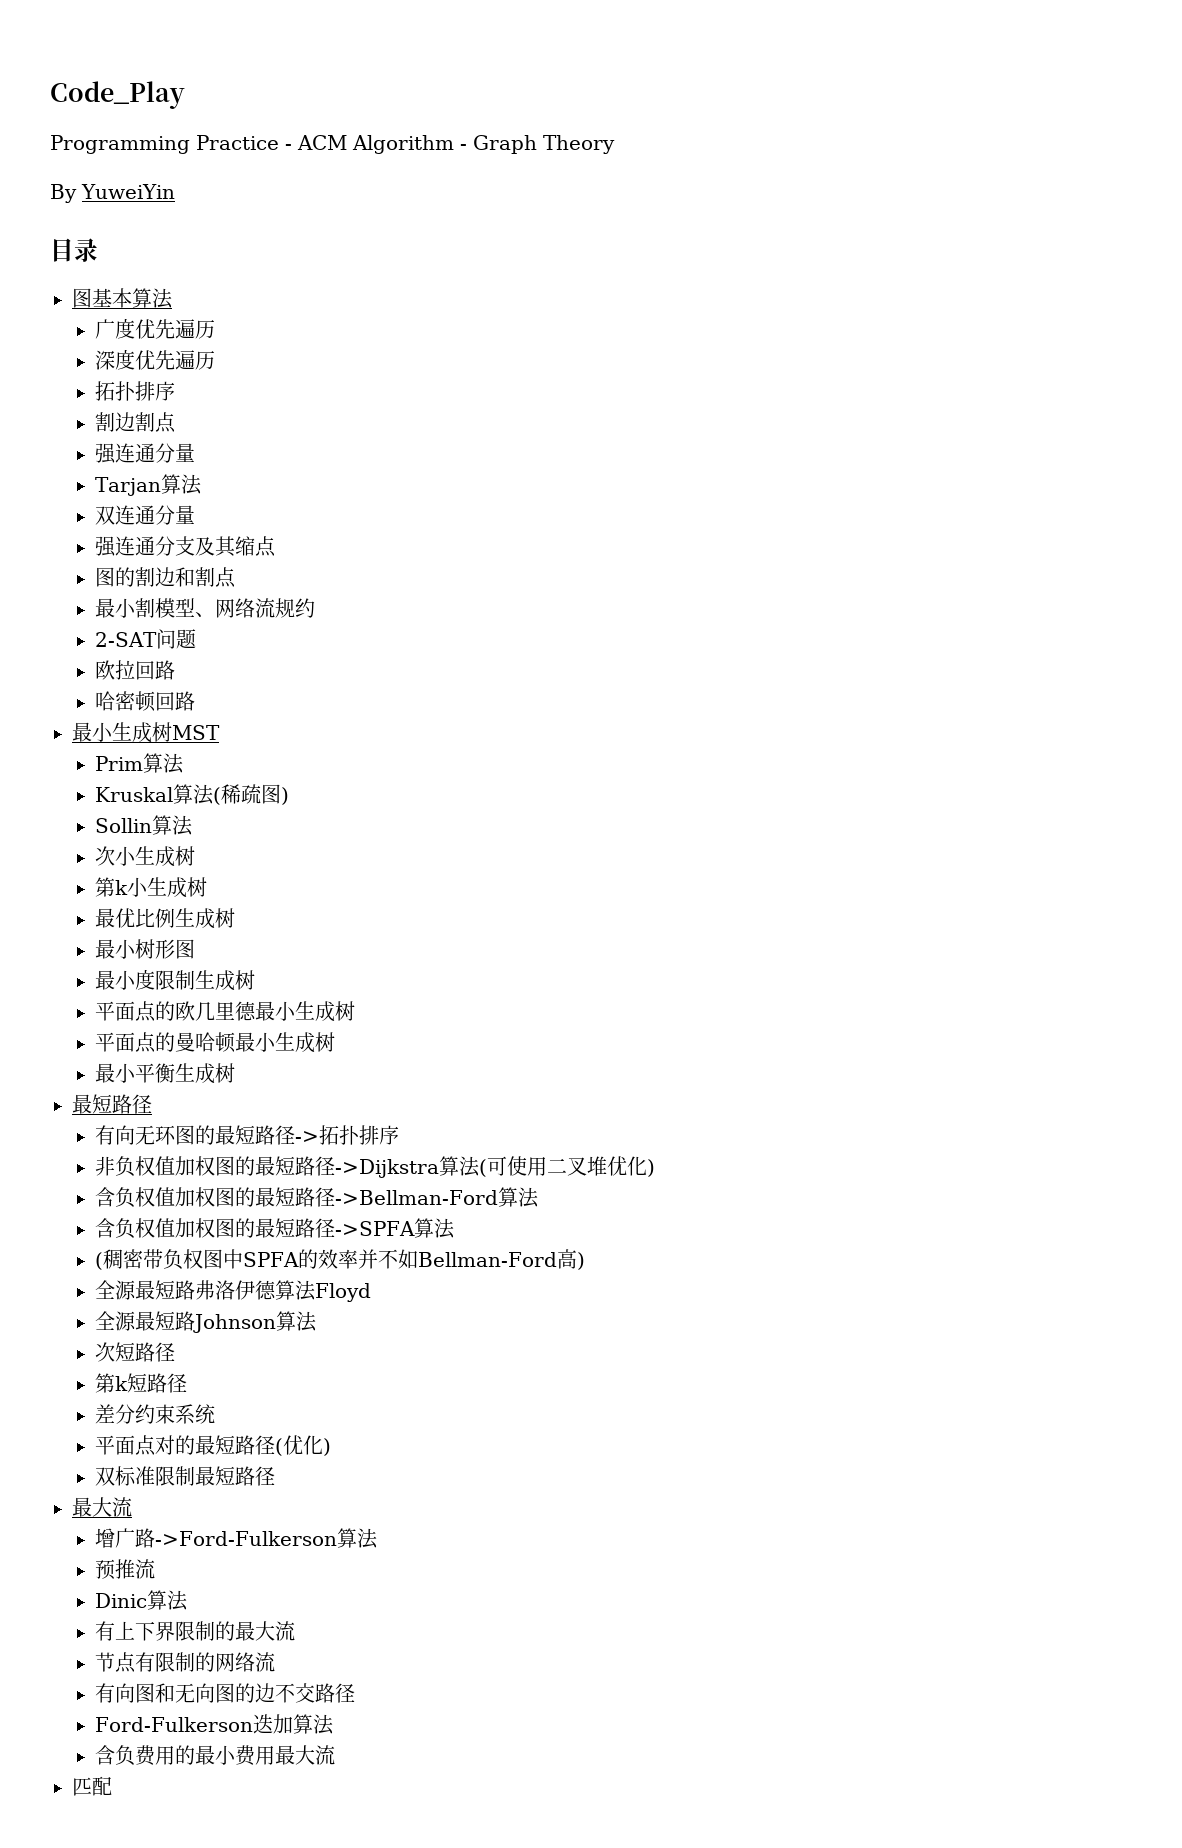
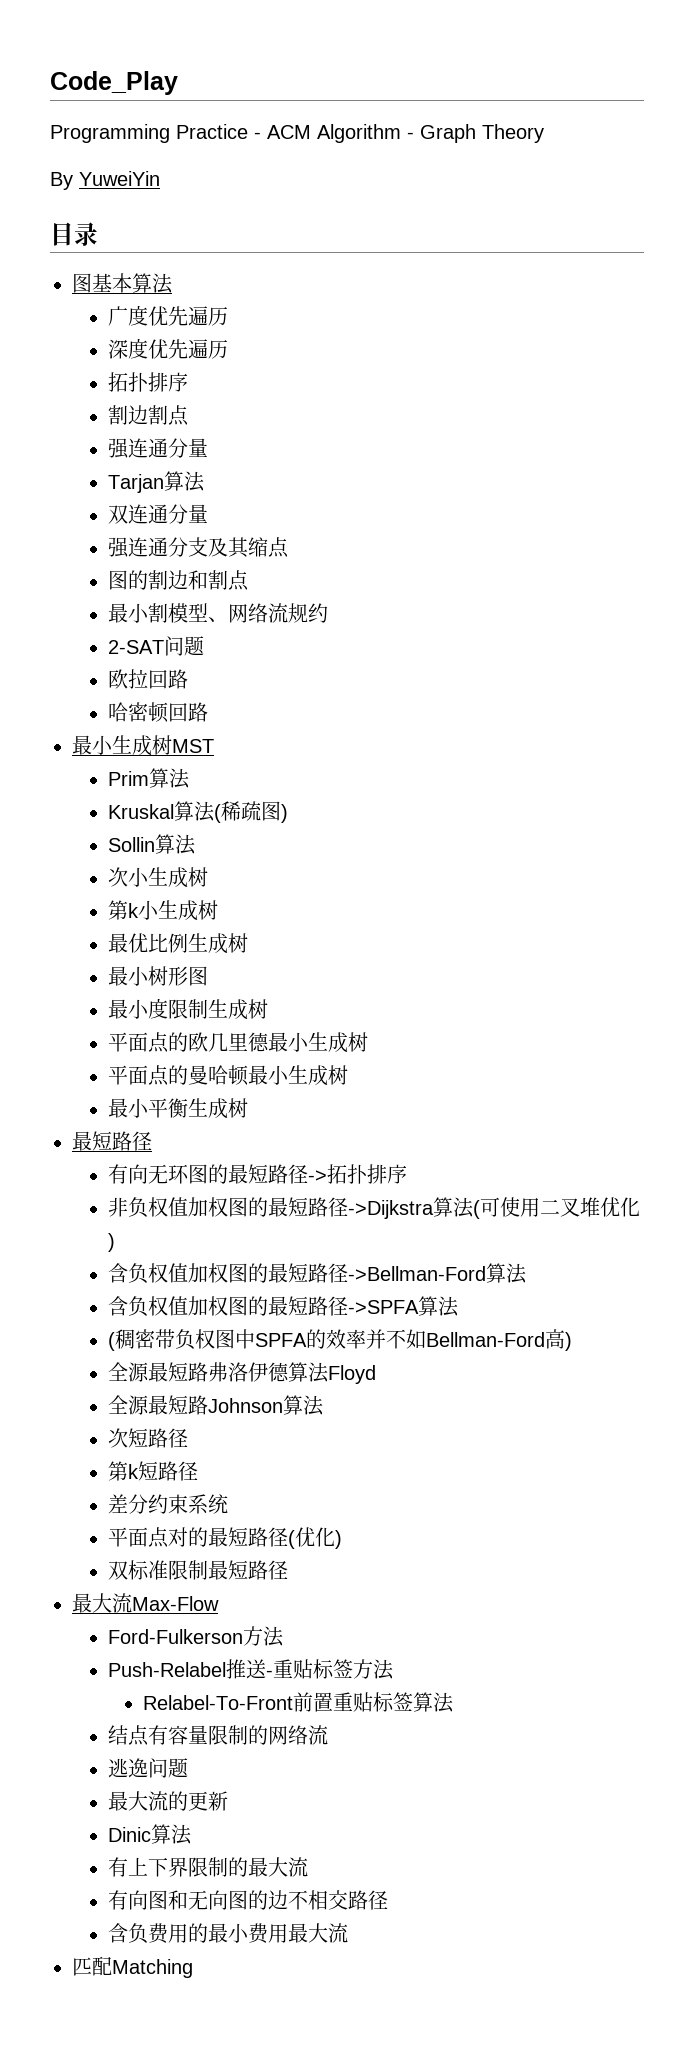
  双标准限制最短路径
- 最大流
- 增广路->Ford-Fulkerson算法
- 预推流
+ 最大流Max-Flow
+ Ford-Fulkerson方法
+ Push-Relabel推送-重贴标签方法
+ Relabel-To-Front前置重贴标签算法
+ 结点有容量限制的网络流
+ 逃逸问题
+ 最大流的更新
- 节点有限制的网络流
- 有向图和无向图的边不交路径
+ 有向图和无向图的边不相交路径
- Ford-Fulkerson迭加算法
- 匹配
+ 匹配Matching

